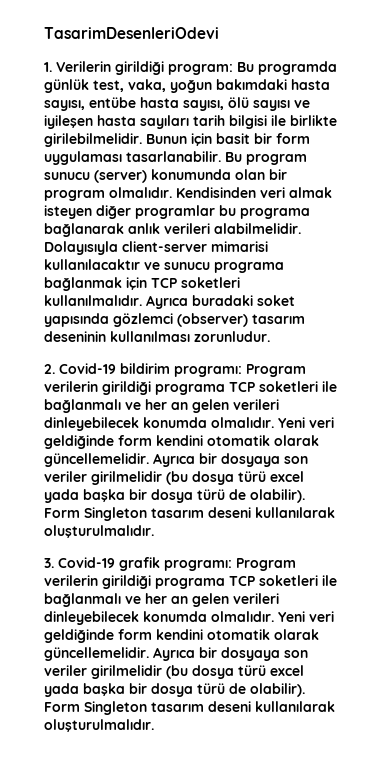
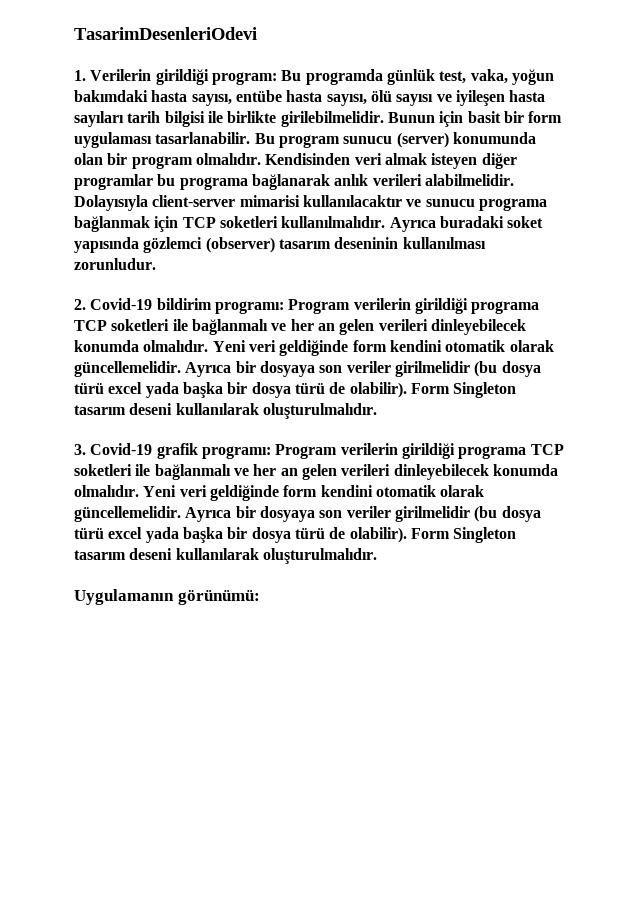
+ Uygulamanın görünümü:

